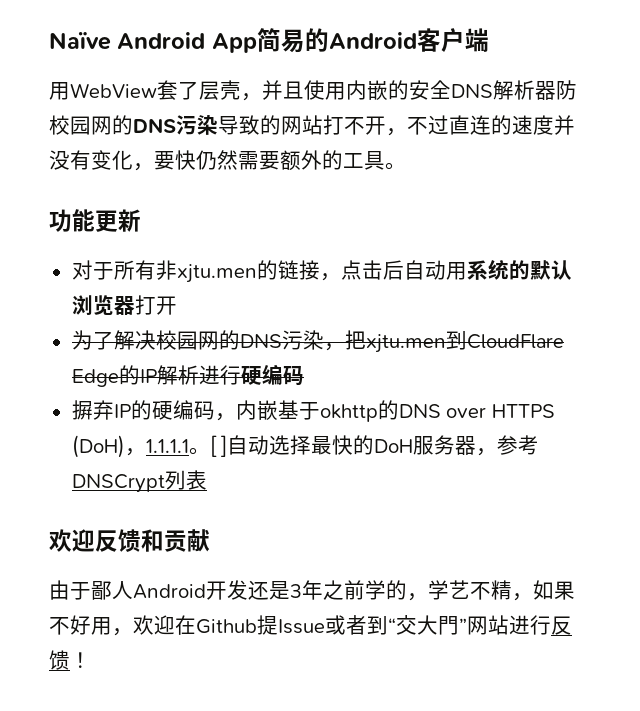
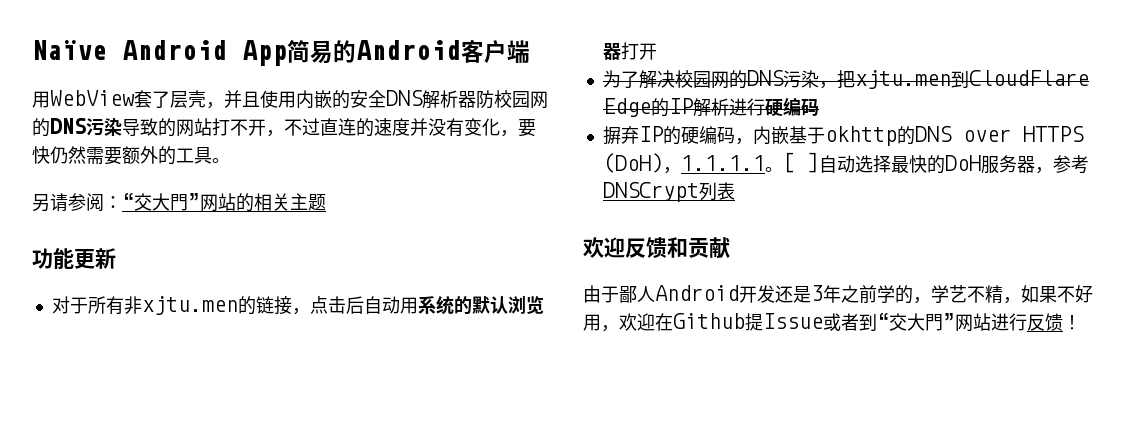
+ 另请参阅：“交大門”网站的相关主题

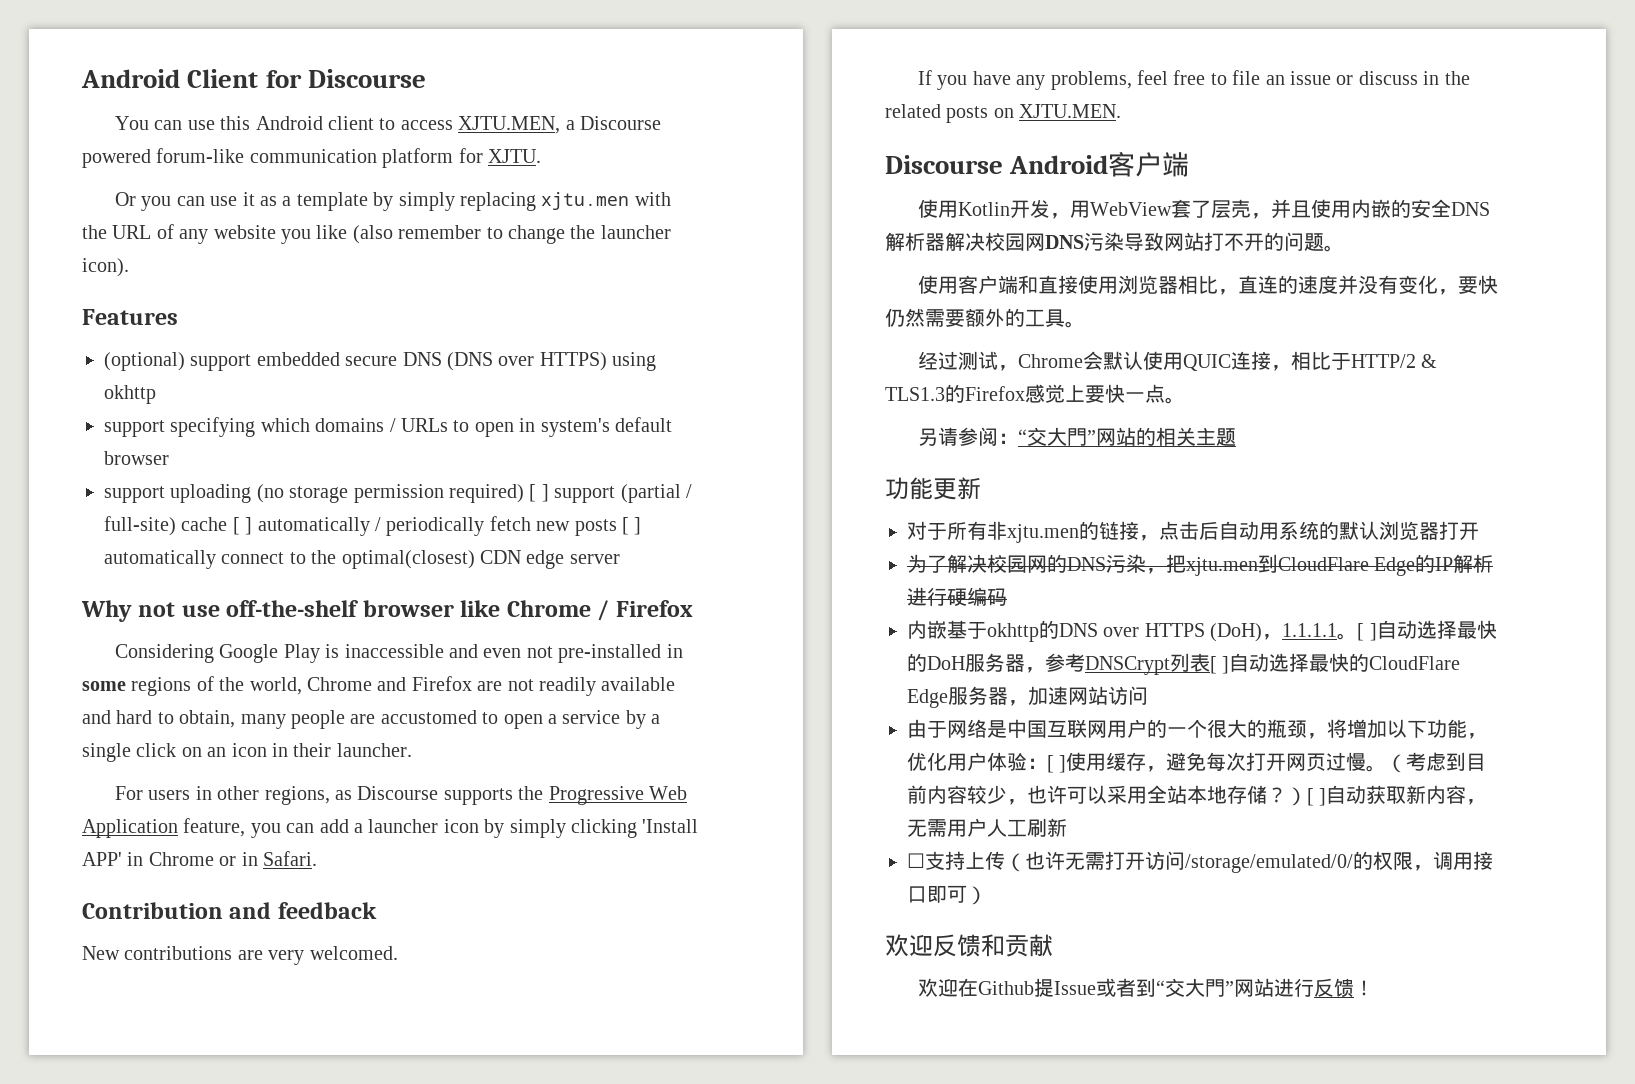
- Naïve Android App简易的Android客户端
+ Android Client for Discourse
+ You can use this Android client to access XJTU.MEN, a Discourse powered forum-like communication platform for XJTU.
+ Or you can use it as a template by simply replacing xjtu.men with the URL of any website you like (also remember to change the launcher icon).
+ Features
+ (optional) support embedded secure DNS (DNS over HTTPS) using okhttp
+ support specifying which domains / URLs to open in system's default browser
+ support uploading (no storage permission required) [ ] support (partial / full-site) cache [ ] automatically / periodically fetch new posts [ ] automatically connect to the optimal(closest) CDN edge server
+ Why not use off-the-shelf browser like Chrome / Firefox
+ Considering Google Play is inaccessible and even not pre-installed in some regions of the world, Chrome and Firefox are not readily available and hard to obtain, many people are accustomed to open a service by a single click on an icon in their launcher.
+ For users in other regions, as Discourse supports the Progressive Web Application feature, you can add a launcher icon by simply clicking 'Install APP' in Chrome or in Safari.
+ Contribution and feedback
+ New contributions are very welcomed.
+ If you have any problems, feel free to file an issue or discuss in the related posts on XJTU.MEN.
+ Discourse Android客户端
- 用WebView套了层壳，并且使用内嵌的安全DNS解析器防校园网的DNS污染导致的网站打不开，不过直连的速度并没有变化，要快仍然需要额外的工具。
+ 使用Kotlin开发，用WebView套了层壳，并且使用内嵌的安全DNS解析器解决校园网DNS污染导致网站打不开的问题。
+ 使用客户端和直接使用浏览器相比，直连的速度并没有变化，要快仍然需要额外的工具。
+ 经过测试，Chrome会默认使用QUIC连接，相比于HTTP/2 & TLS1.3的Firefox感觉上要快一点。
- 摒弃IP的硬编码，内嵌基于okhttp的DNS over HTTPS (DoH)，1.1.1.1。
+ 内嵌基于okhttp的DNS over HTTPS (DoH)，1.1.1.1。
- [ ]自动选择最快的DoH服务器，参考DNSCrypt列表
+ [ ]自动选择最快的DoH服务器，参考DNSCrypt列表[ ]自动选择最快的CloudFlare Edge服务器，加速网站访问
+ 由于网络是中国互联网用户的一个很大的瓶颈，将增加以下功能，优化用户体验：[ ]使用缓存，避免每次打开网页过慢。（考虑到目前内容较少，也许可以采用全站本地存储？）[ ]自动获取新内容，无需用户人工刷新
+ ☐支持上传（也许无需打开访问/storage/emulated/0/的权限，调用接口即可）
  欢迎反馈和贡献
- 由于鄙人Android开发还是3年之前学的，学艺不精，如果不好用，欢迎在Github提Issue或者到“交大門”网站进行反馈！
+ 欢迎在Github提Issue或者到“交大門”网站进行反馈！

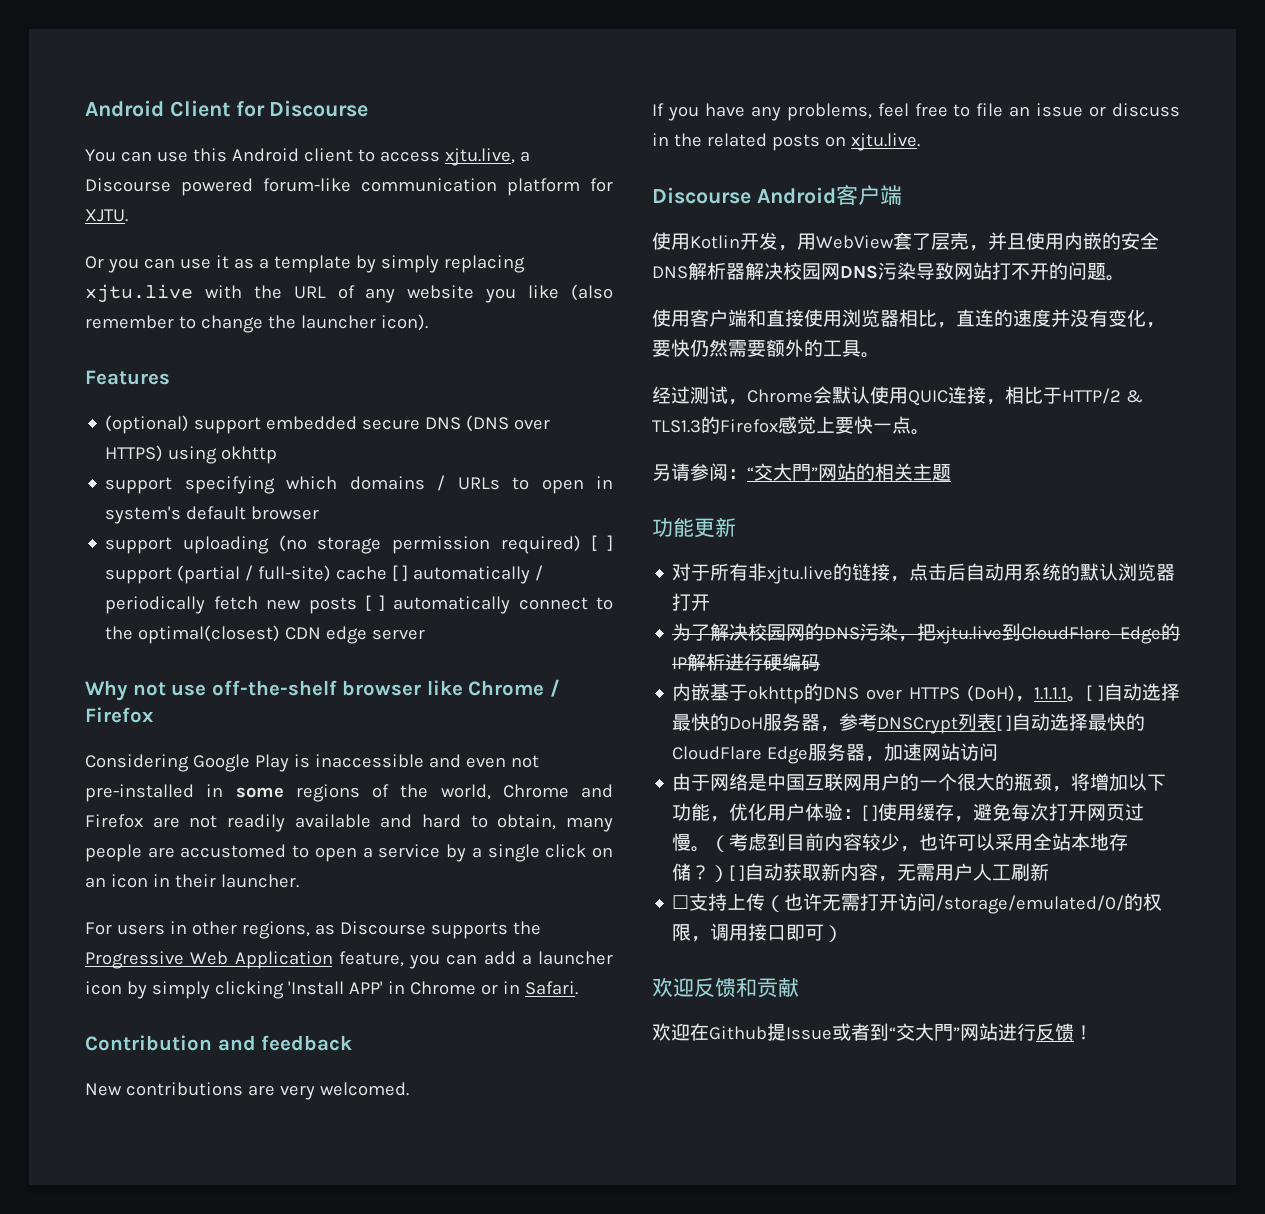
- You can use this Android client to access XJTU.MEN, a Discourse powered forum-like communication platform for XJTU.
+ You can use this Android client to access xjtu.live, a Discourse powered forum-like communication platform for XJTU.
- Or you can use it as a template by simply replacing xjtu.men with the URL of any website you like (also remember to change the launcher icon).
+ Or you can use it as a template by simply replacing xjtu.live with the URL of any website you like (also remember to change the launcher icon).
- If you have any problems, feel free to file an issue or discuss in the related posts on XJTU.MEN.
+ If you have any problems, feel free to file an issue or discuss in the related posts on xjtu.live.
- 对于所有非xjtu.men的链接，点击后自动用系统的默认浏览器打开
+ 对于所有非xjtu.live的链接，点击后自动用系统的默认浏览器打开
- 为了解决校园网的DNS污染，把xjtu.men到CloudFlare Edge的IP解析进行硬编码
+ 为了解决校园网的DNS污染，把xjtu.live到CloudFlare Edge的IP解析进行硬编码

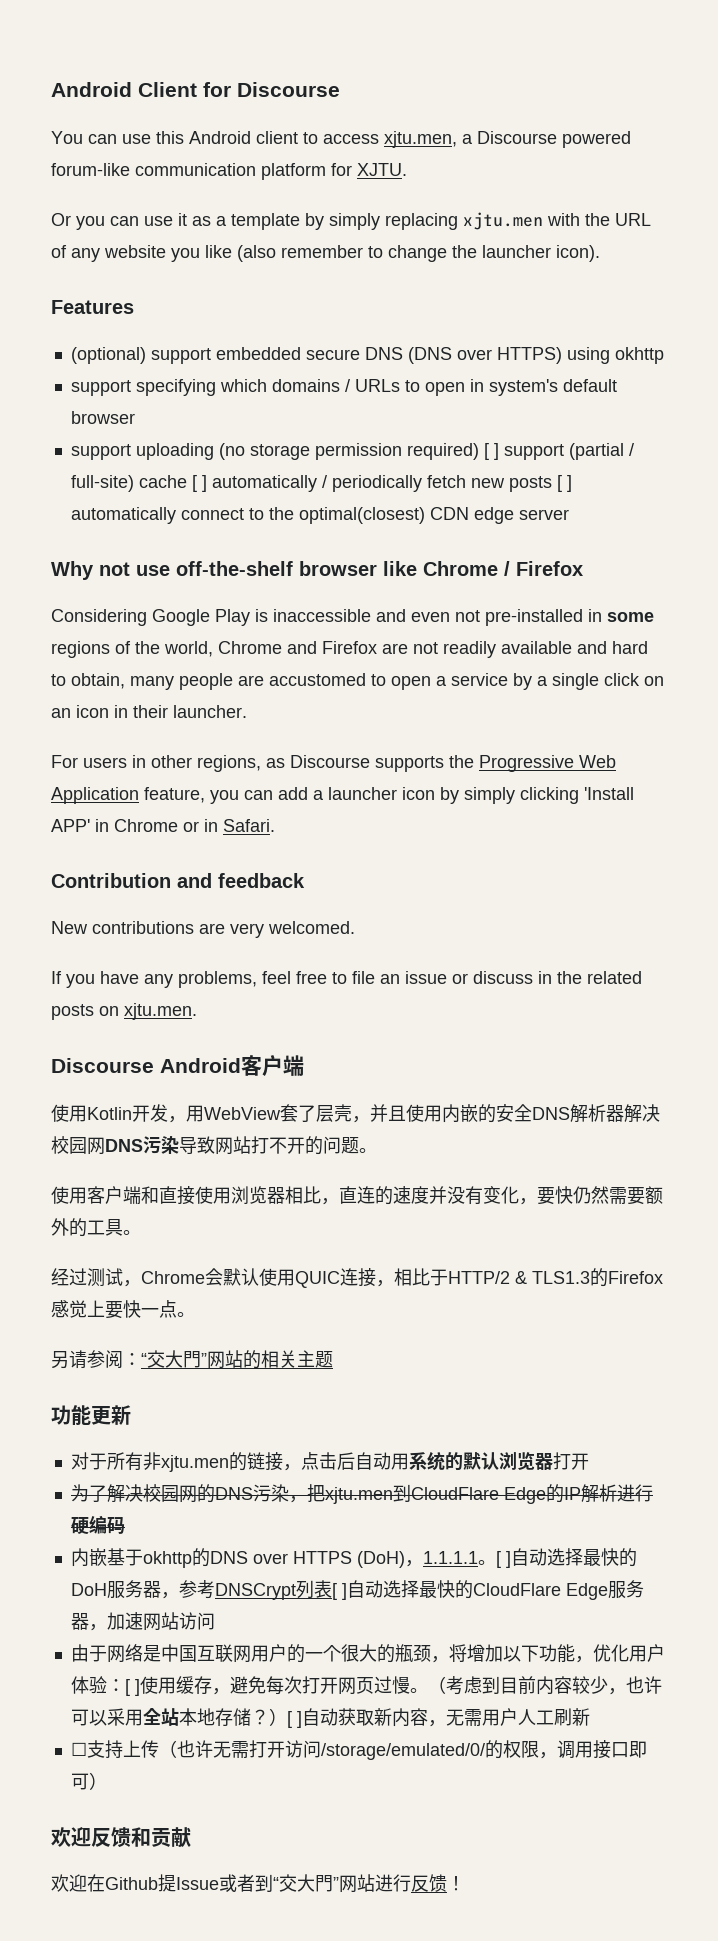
- You can use this Android client to access xjtu.live, a Discourse powered forum-like communication platform for XJTU.
+ You can use this Android client to access xjtu.men, a Discourse powered forum-like communication platform for XJTU.
- Or you can use it as a template by simply replacing xjtu.live with the URL of any website you like (also remember to change the launcher icon).
+ Or you can use it as a template by simply replacing xjtu.men with the URL of any website you like (also remember to change the launcher icon).
- If you have any problems, feel free to file an issue or discuss in the related posts on xjtu.live.
+ If you have any problems, feel free to file an issue or discuss in the related posts on xjtu.men.
- 对于所有非xjtu.live的链接，点击后自动用系统的默认浏览器打开
+ 对于所有非xjtu.men的链接，点击后自动用系统的默认浏览器打开
- 为了解决校园网的DNS污染，把xjtu.live到CloudFlare Edge的IP解析进行硬编码
+ 为了解决校园网的DNS污染，把xjtu.men到CloudFlare Edge的IP解析进行硬编码

